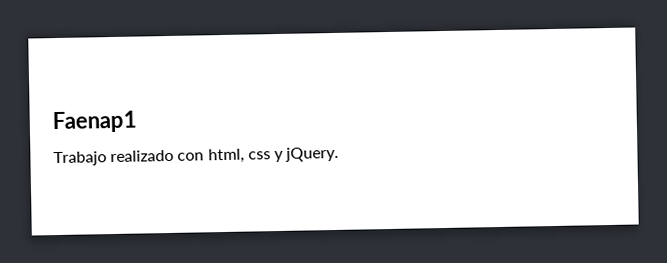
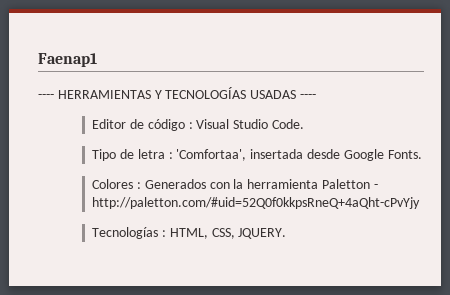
- Trabajo realizado con html, css y jQuery.
+ ---- HERRAMIENTAS Y TECNOLOGÍAS USADAS ----
+ Editor de código : Visual Studio Code.
+ Tipo de letra : 'Comfortaa', insertada desde Google Fonts.
+ Colores : Generados con la herramienta Paletton - http://paletton.com/#uid=52Q0f0kkpsRneQ+4aQht-cPvYjy
+ Tecnologías : HTML, CSS, JQUERY.

